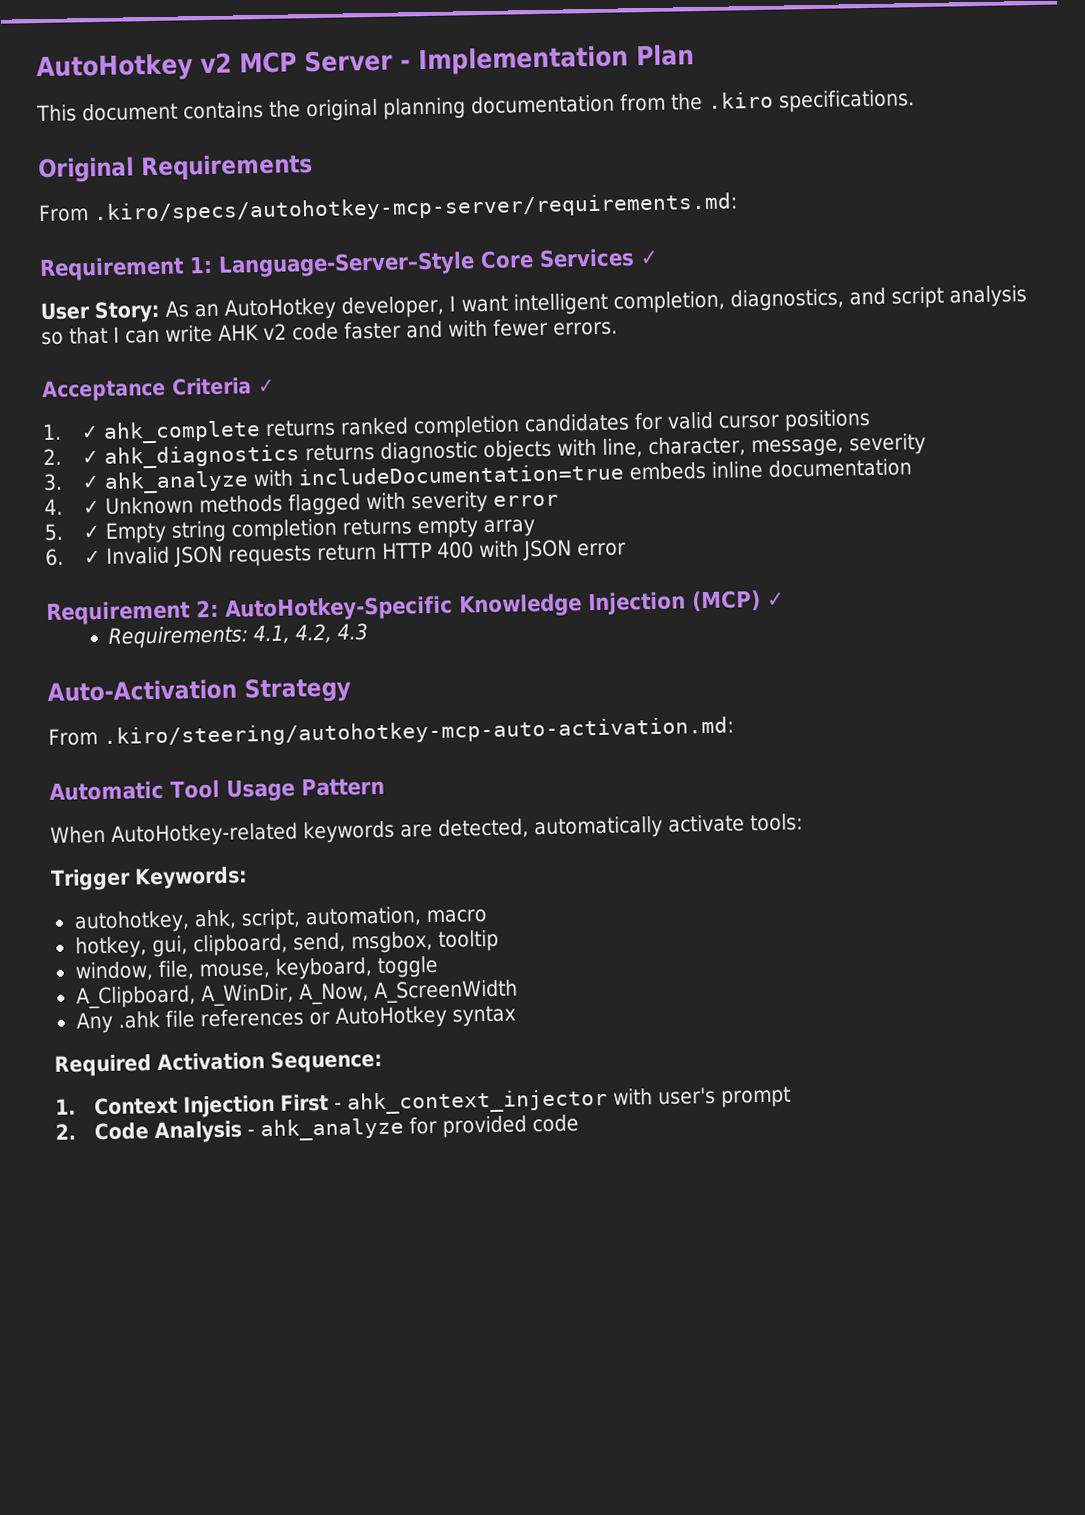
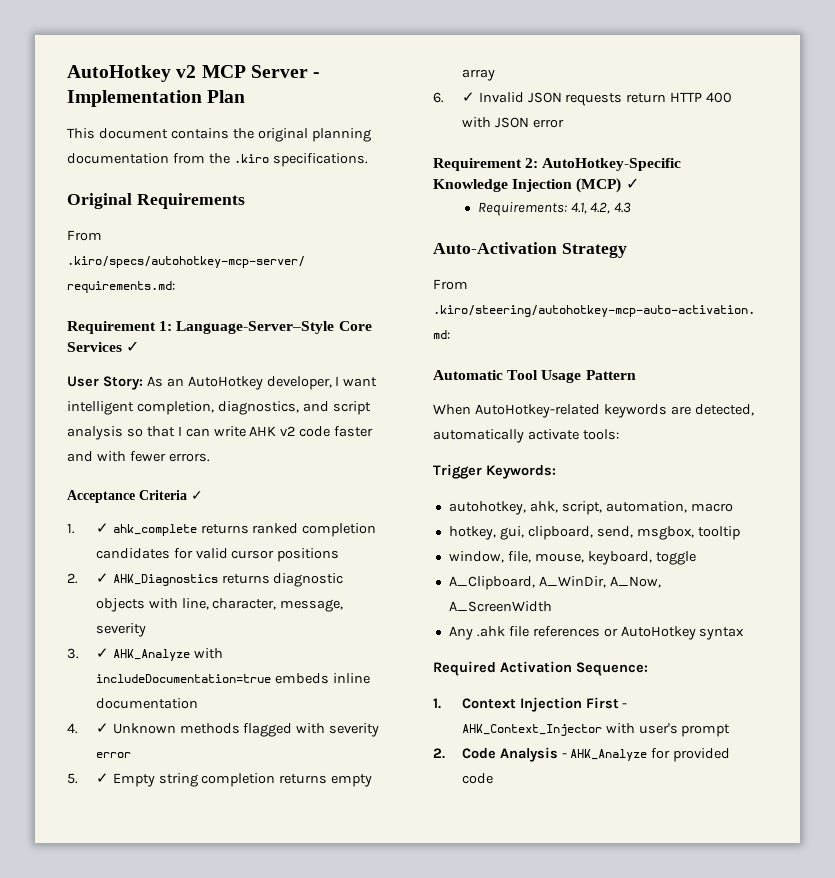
- 2. ✓ ahk_diagnostics returns diagnostic objects with line, character, message, severity
+ 2. ✓ AHK_Diagnostics returns diagnostic objects with line, character, message, severity
- 3. ✓ ahk_analyze with includeDocumentation=true embeds inline documentation
+ 3. ✓ AHK_Analyze with includeDocumentation=true embeds inline documentation
- 1. Context Injection First - ahk_context_injector with user's prompt
+ 1. Context Injection First - AHK_Context_Injector with user's prompt
- 2. Code Analysis - ahk_analyze for provided code
+ 2. Code Analysis - AHK_Analyze for provided code

